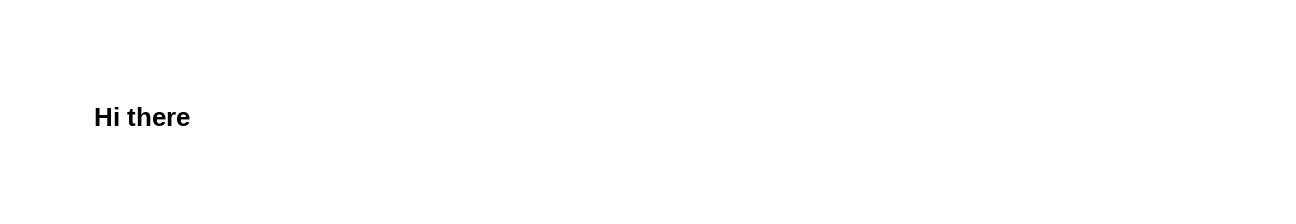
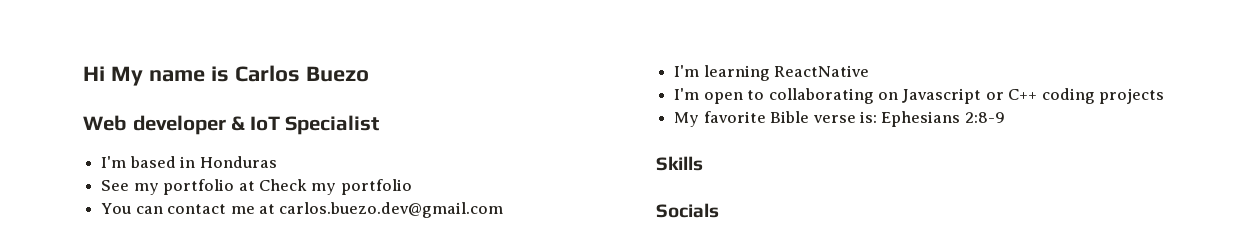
- Hi there
+ Hi My name is Carlos Buezo
+ Web developer & IoT Specialist
+ I'm based in Honduras
+ See my portfolio at Check my portfolio
+ You can contact me at carlos.buezo.dev@gmail.com
+ I'm learning ReactNative
+ I'm open to collaborating on Javascript or C++ coding projects
+ My favorite Bible verse is: Ephesians 2:8-9
+ Skills
+ Socials

